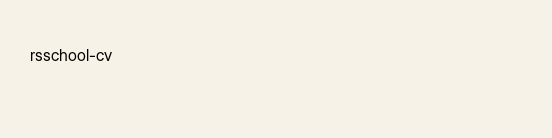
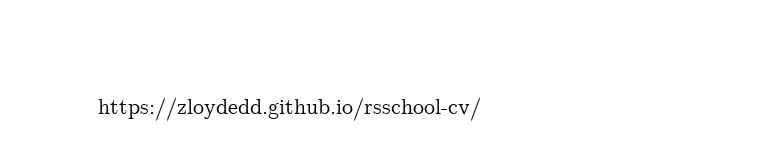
- rsschool-cv
+ https://zloydedd.github.io/rsschool-cv/

